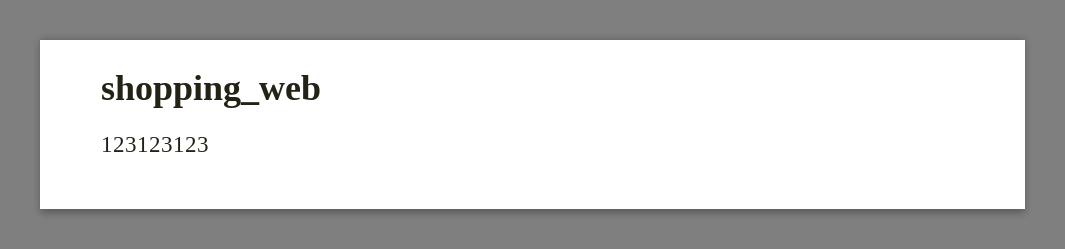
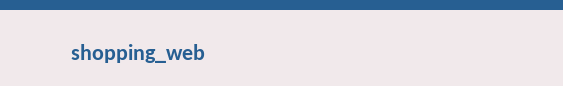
- 123123123

